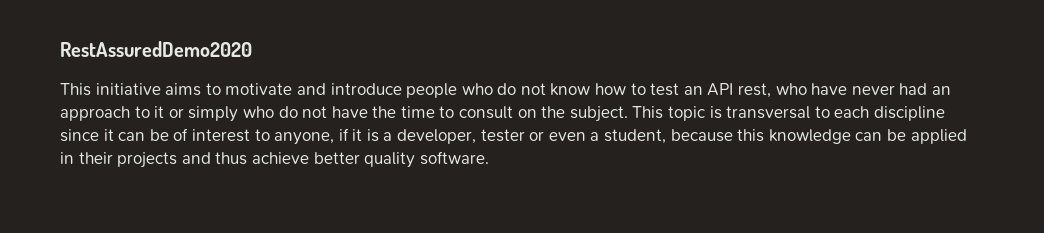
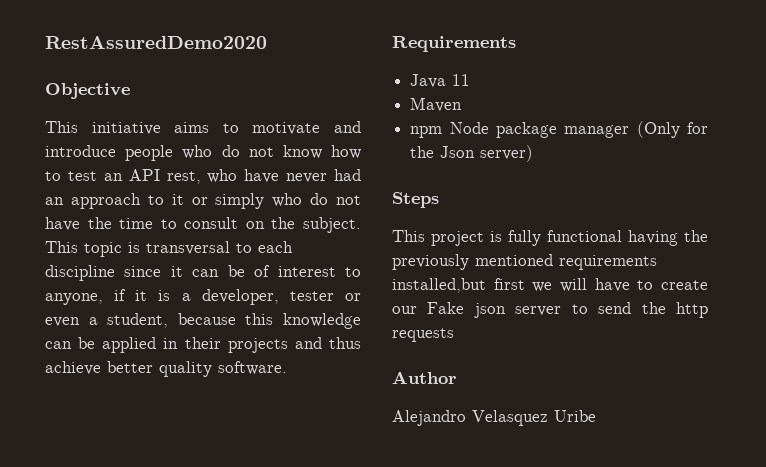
+ Objective
+ Requirements
+ Java 11
+ Maven
+ npm Node package manager (Only for the Json server)
+ Steps
+ This project is fully functional having the previously mentioned requirements installed,but first we will have to create our Fake json server to send the http requests
+ Author
+ Alejandro Velasquez Uribe

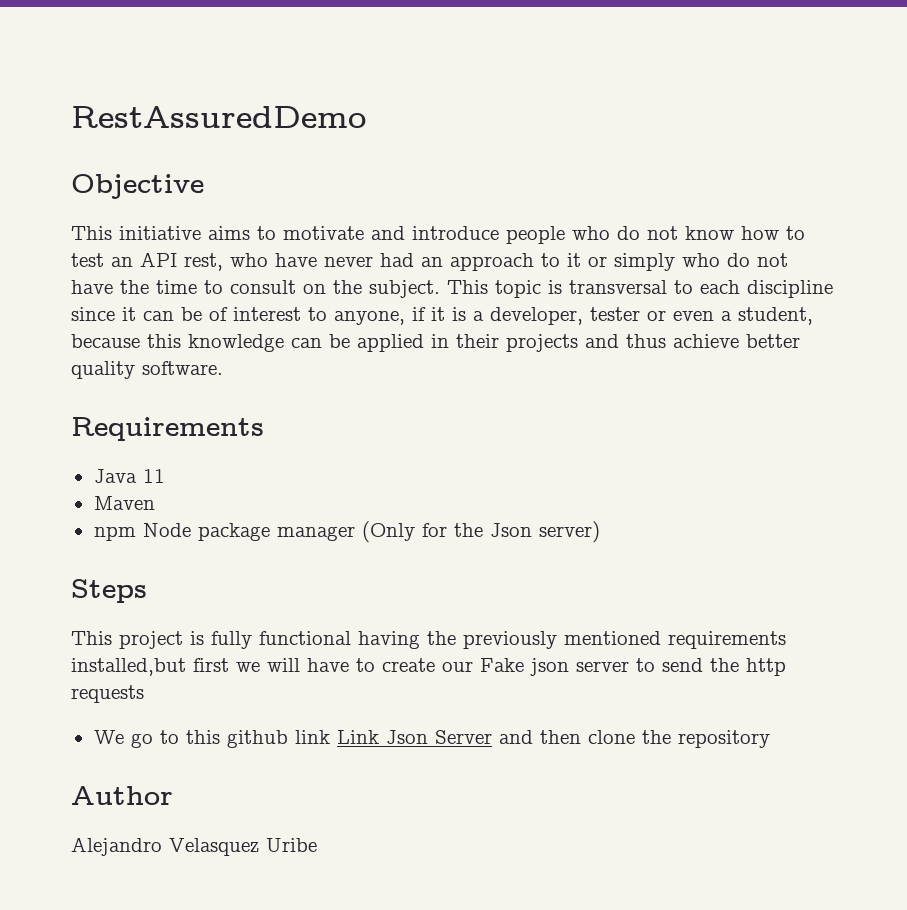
- RestAssuredDemo2020
+ RestAssuredDemo
+ We go to this github link Link Json Server and then clone the repository

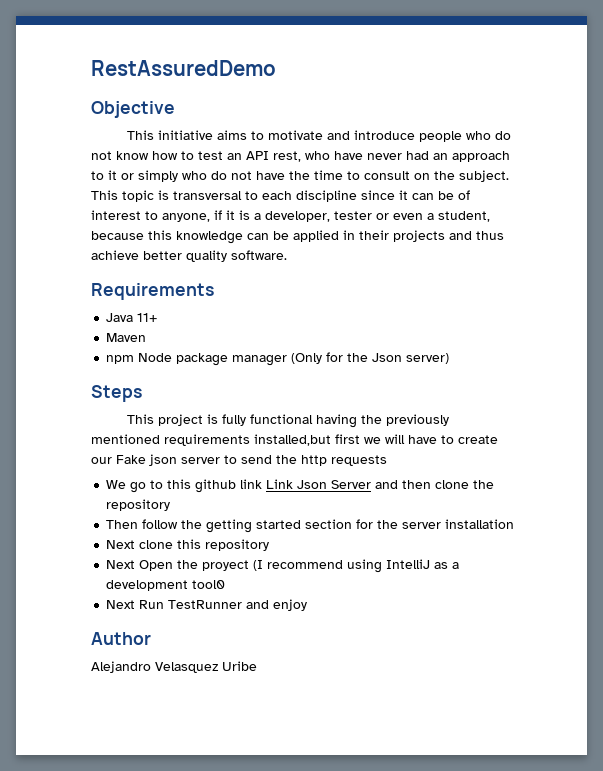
- Java 11
+ Java 11+
+ Then follow the getting started section for the server installation
+ Next clone this repository
+ Next Open the proyect (I recommend using IntelliJ as a development tool0
+ Next Run TestRunner and enjoy

